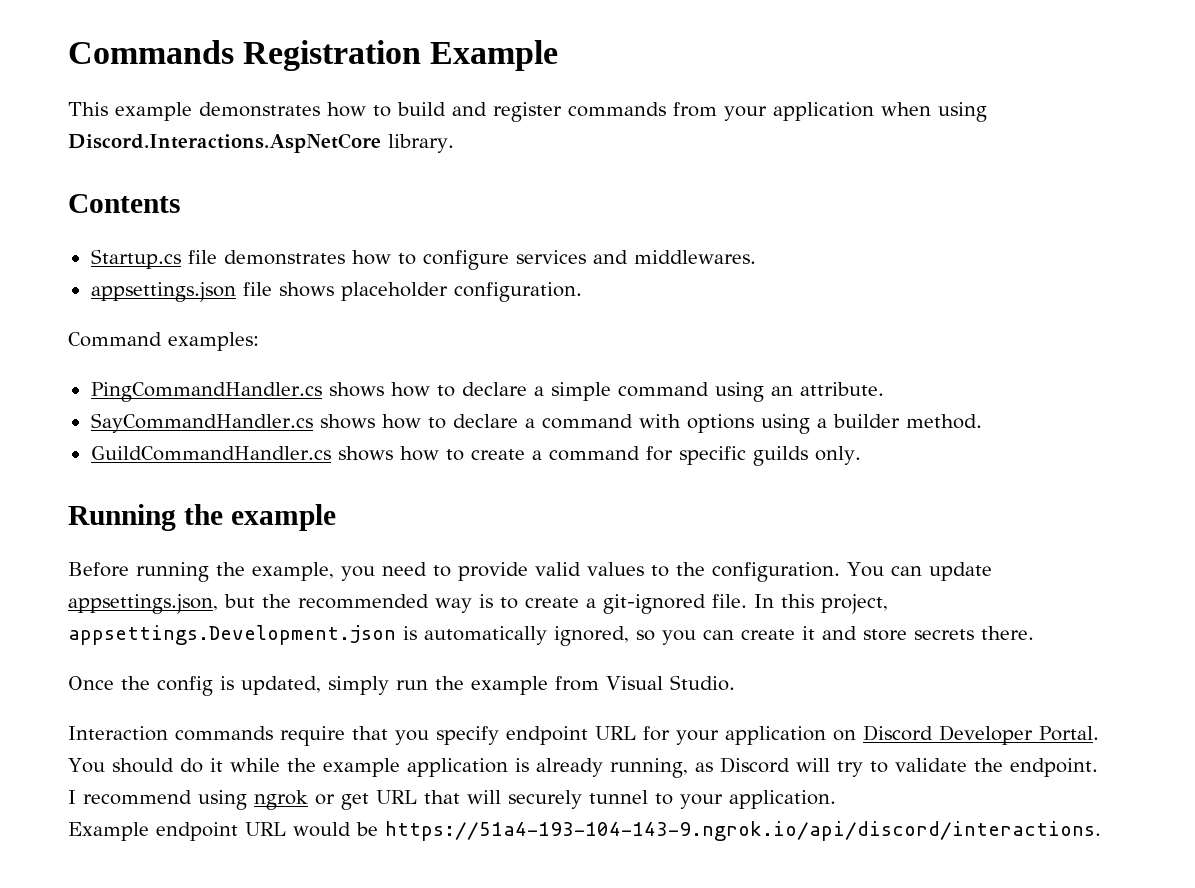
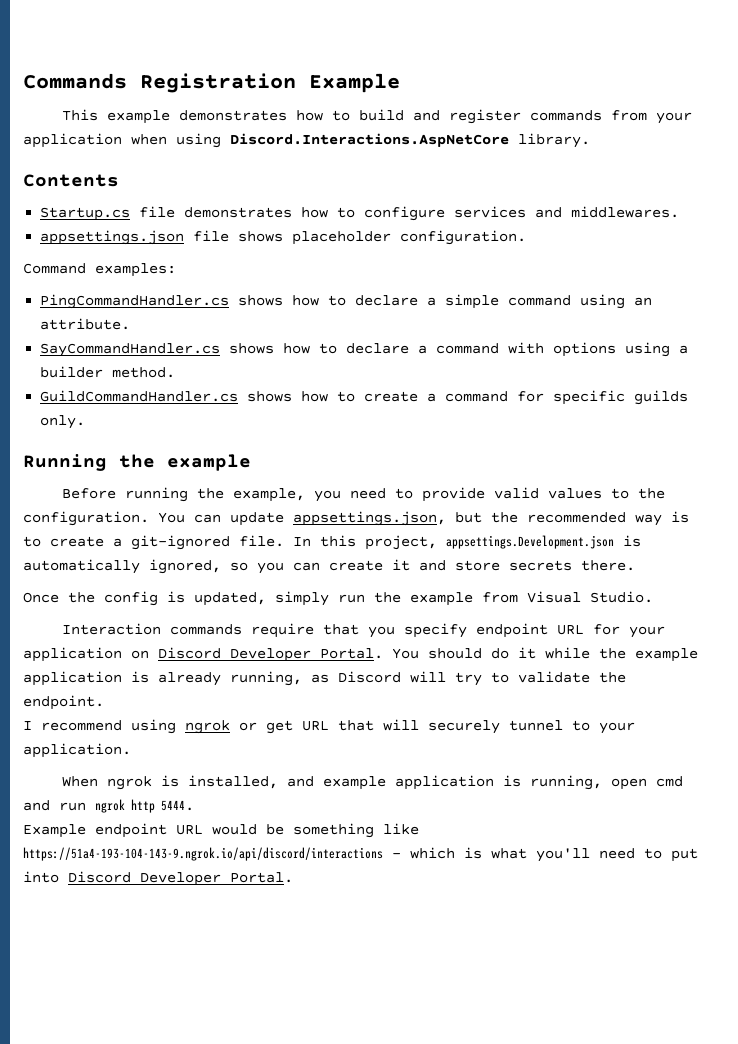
+ When ngrok is installed, and example application is running, open cmd and run ngrok http 5444.
- Example endpoint URL would be https://51a4-193-104-143-9.ngrok.io/api/discord/interactions.
+ Example endpoint URL would be something like https://51a4-193-104-143-9.ngrok.io/api/discord/interactions - which is what you'll need to put into Discord Developer Portal.

